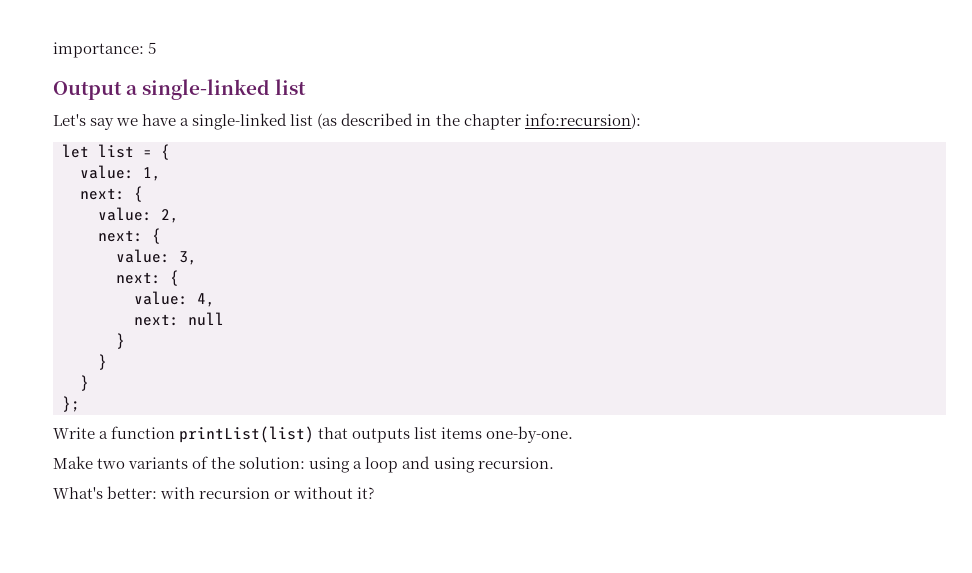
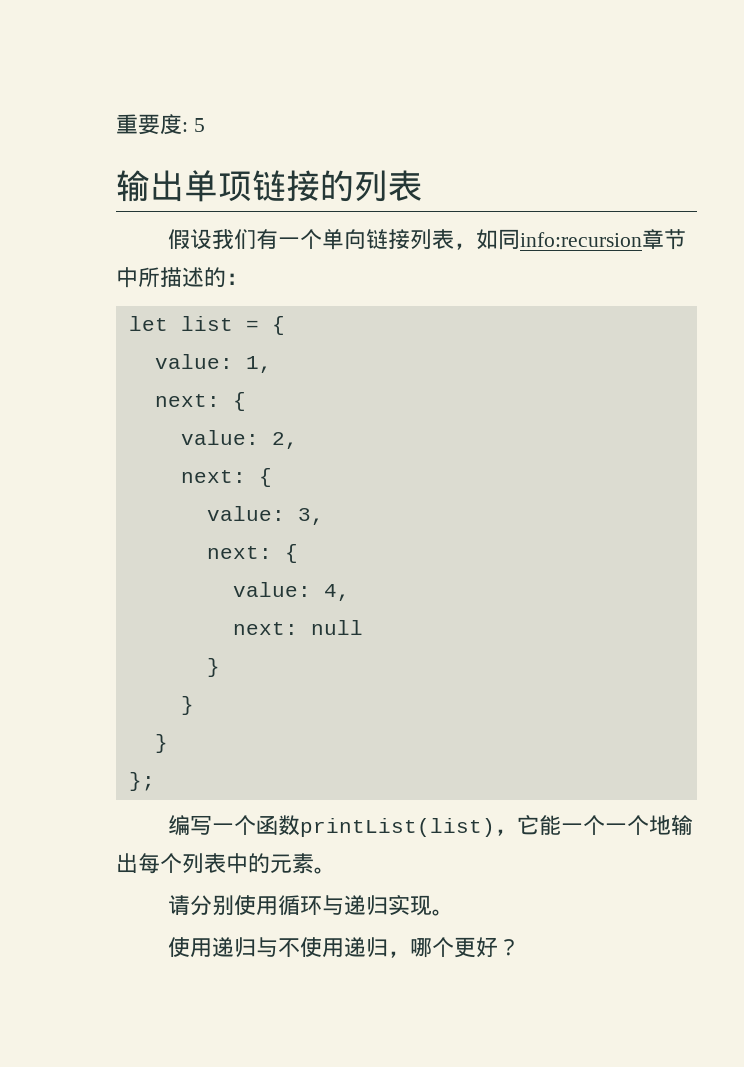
- importance: 5
+ 重要度: 5
- Output a single-linked list
- Let's say we have a single-linked list (as described in the chapter info:recursion):
+ 输出单项链接的列表
+ 假设我们有一个单向链接列表，如同info:recursion章节中所描述的：
- Write a function printList(list) that outputs list items one-by-one.
- Make two variants of the solution: using a loop and using recursion.
- What's better: with recursion or without it?
+ 编写一个函数printList(list)，它能一个一个地输出每个列表中的元素。
+ 请分别使用循环与递归实现。
+ 使用递归与不使用递归，哪个更好？

